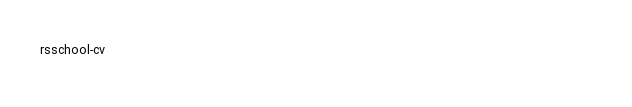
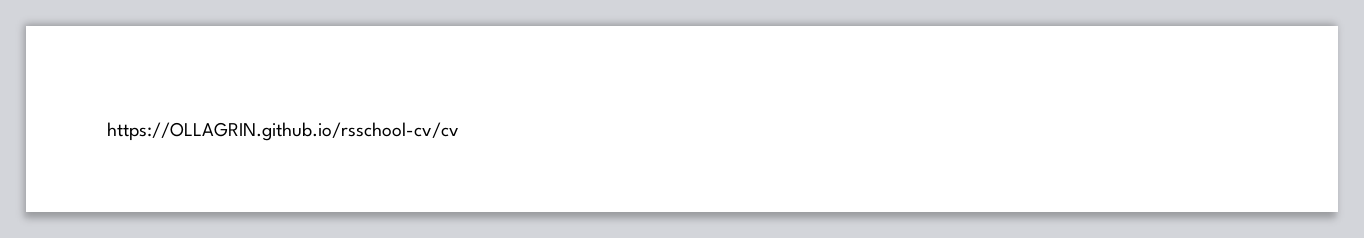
- rsschool-cv
+ https://OLLAGRIN.github.io/rsschool-cv/cv

